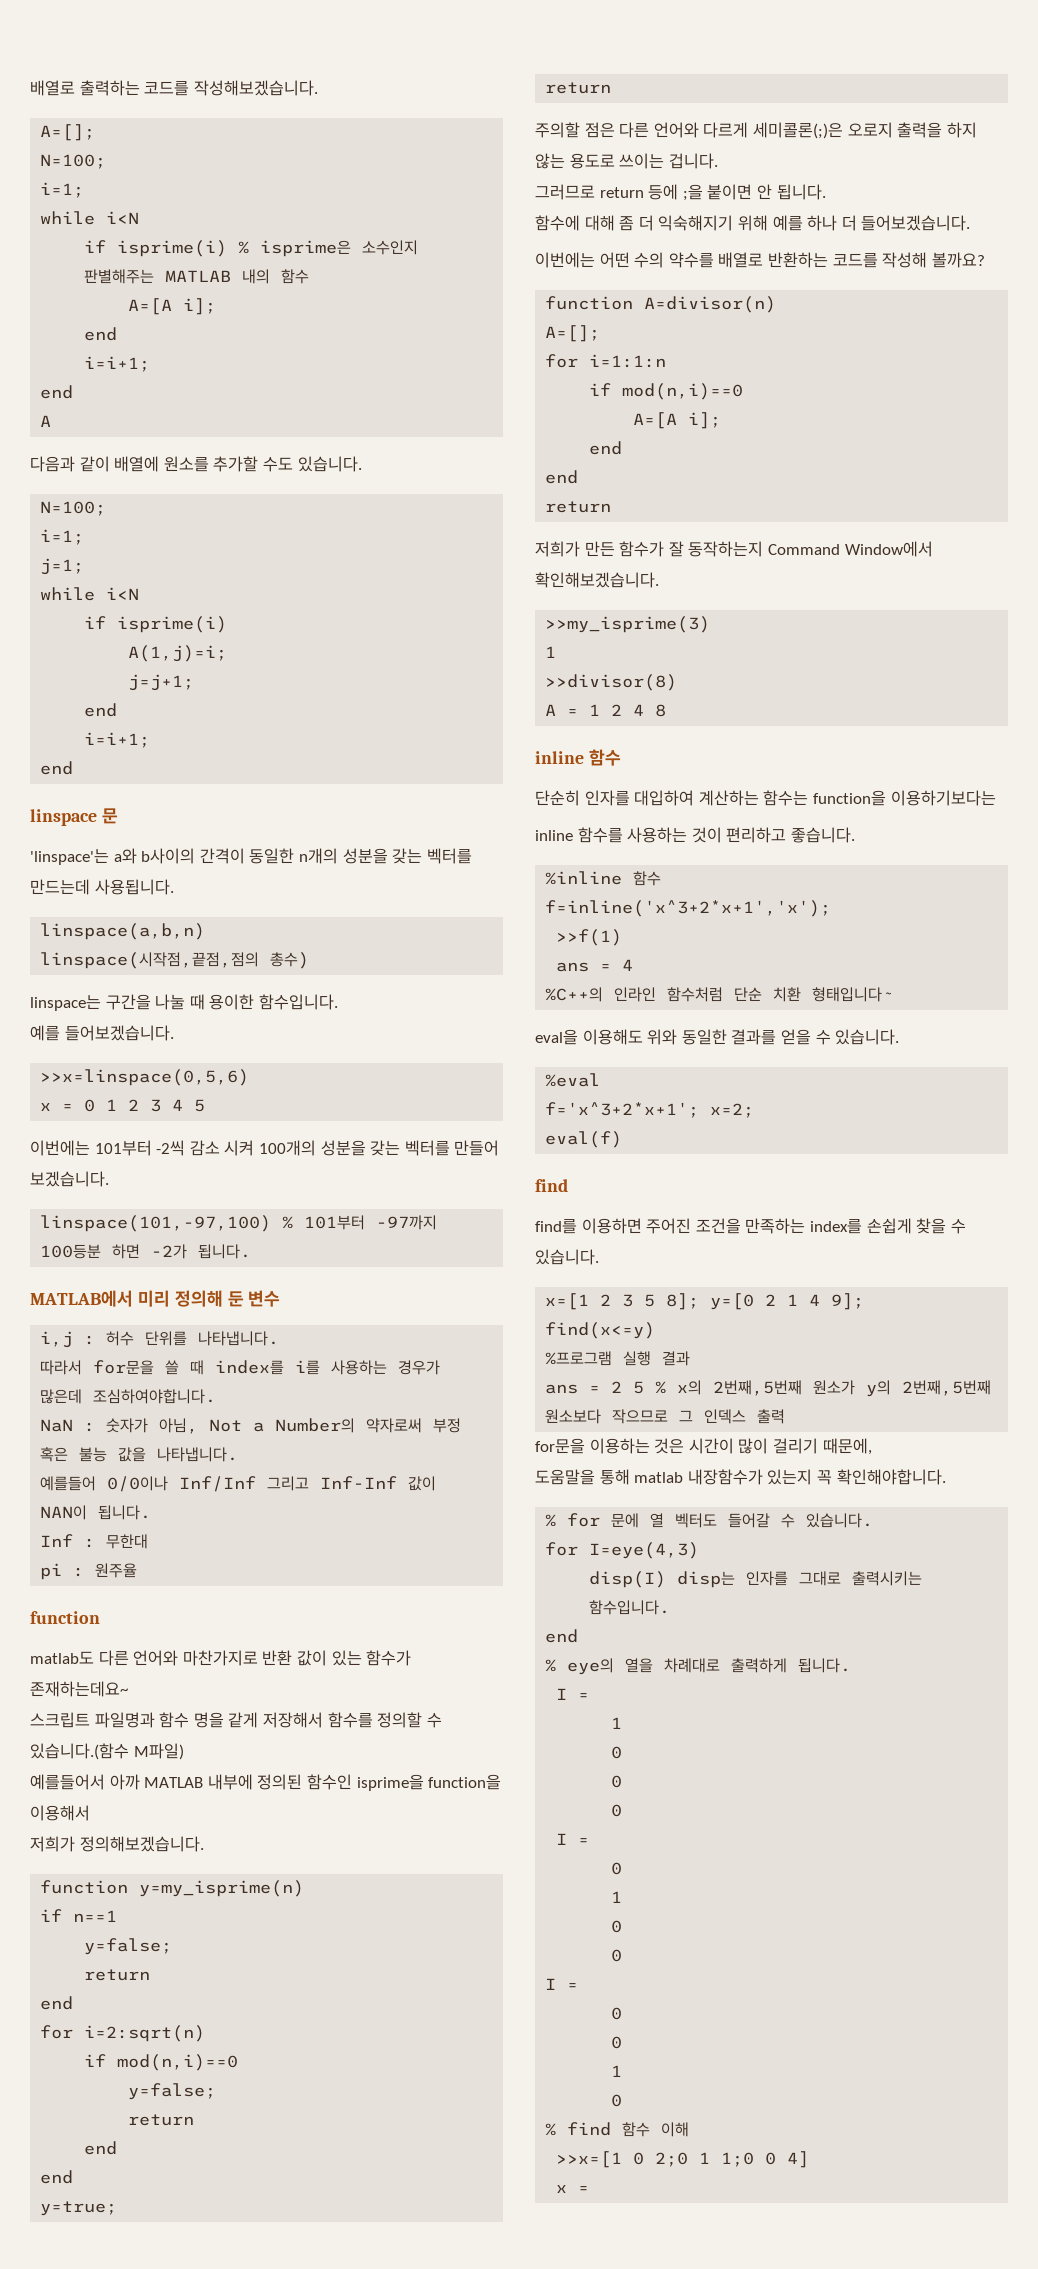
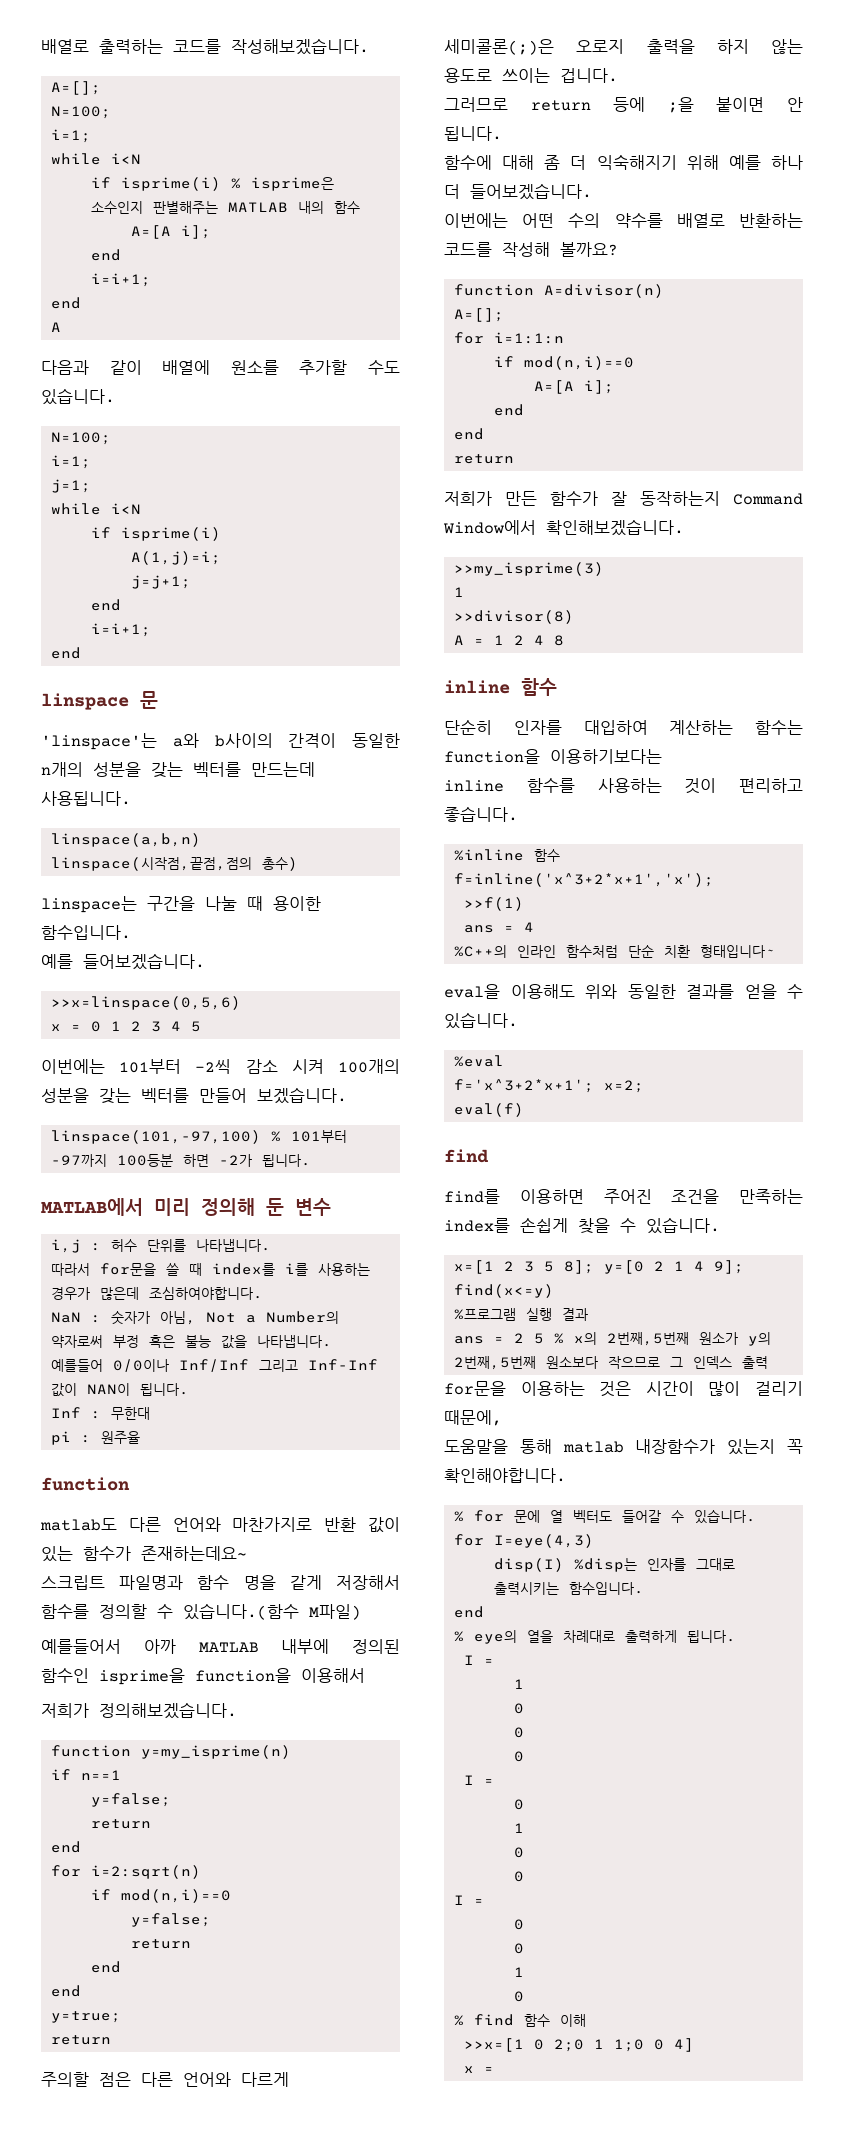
- disp(I) disp는 인자를 그대로 출력시키는 함수입니다.
+ disp(I) %disp는 인자를 그대로 출력시키는 함수입니다.

